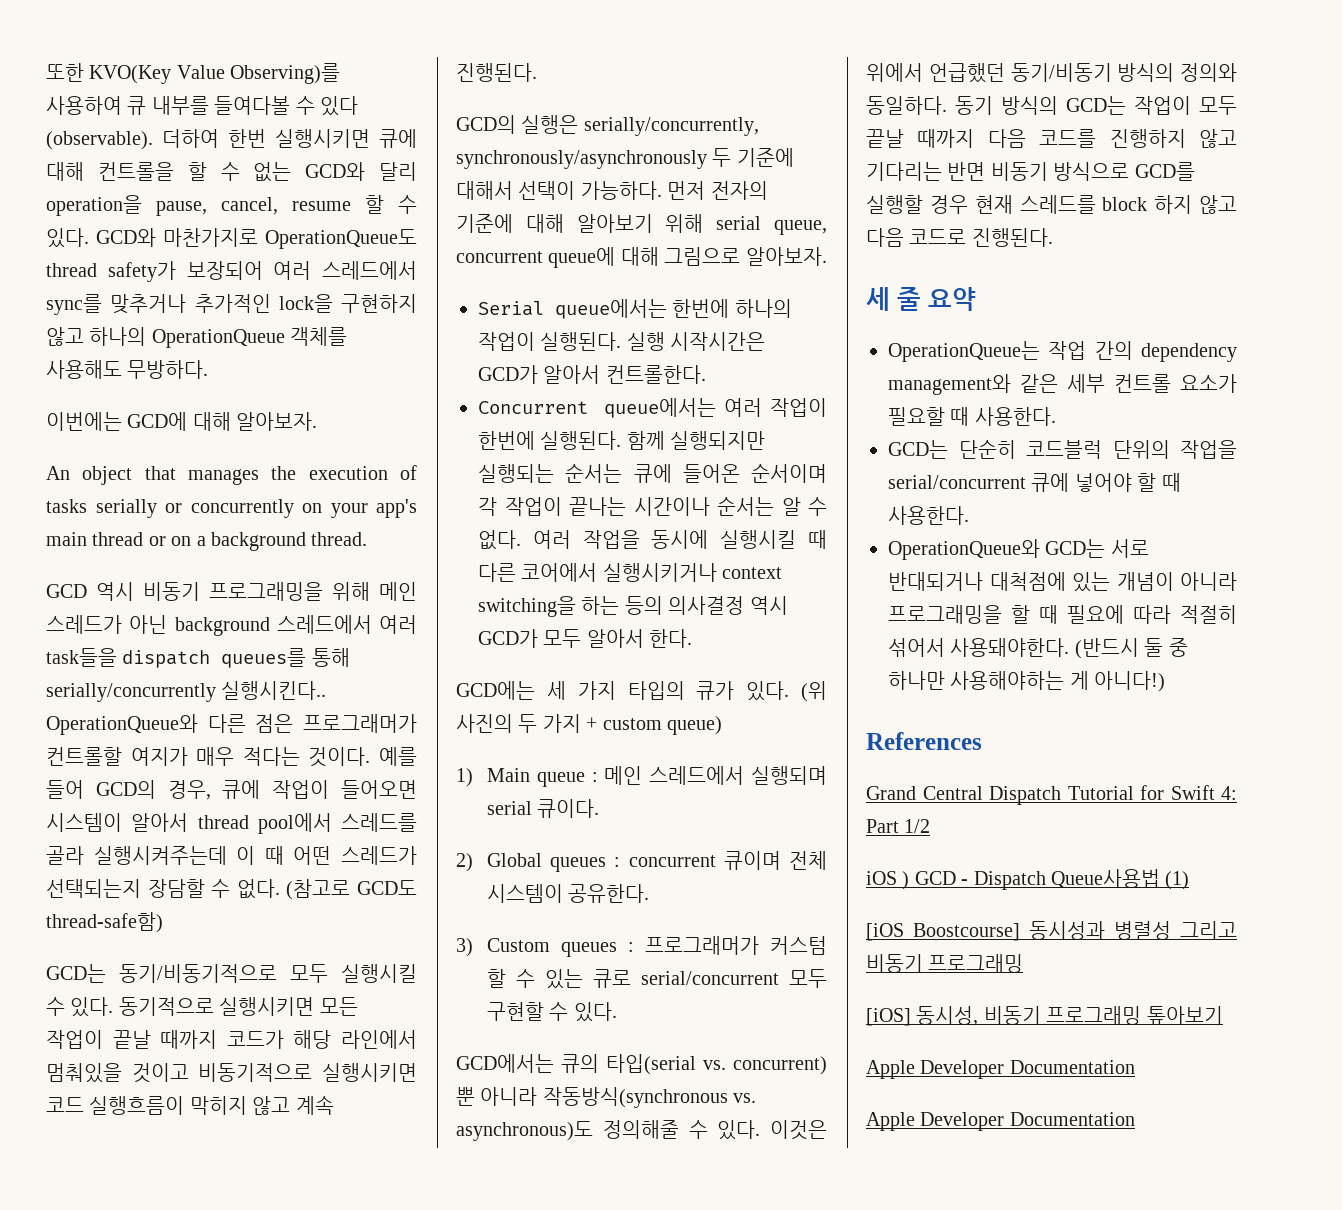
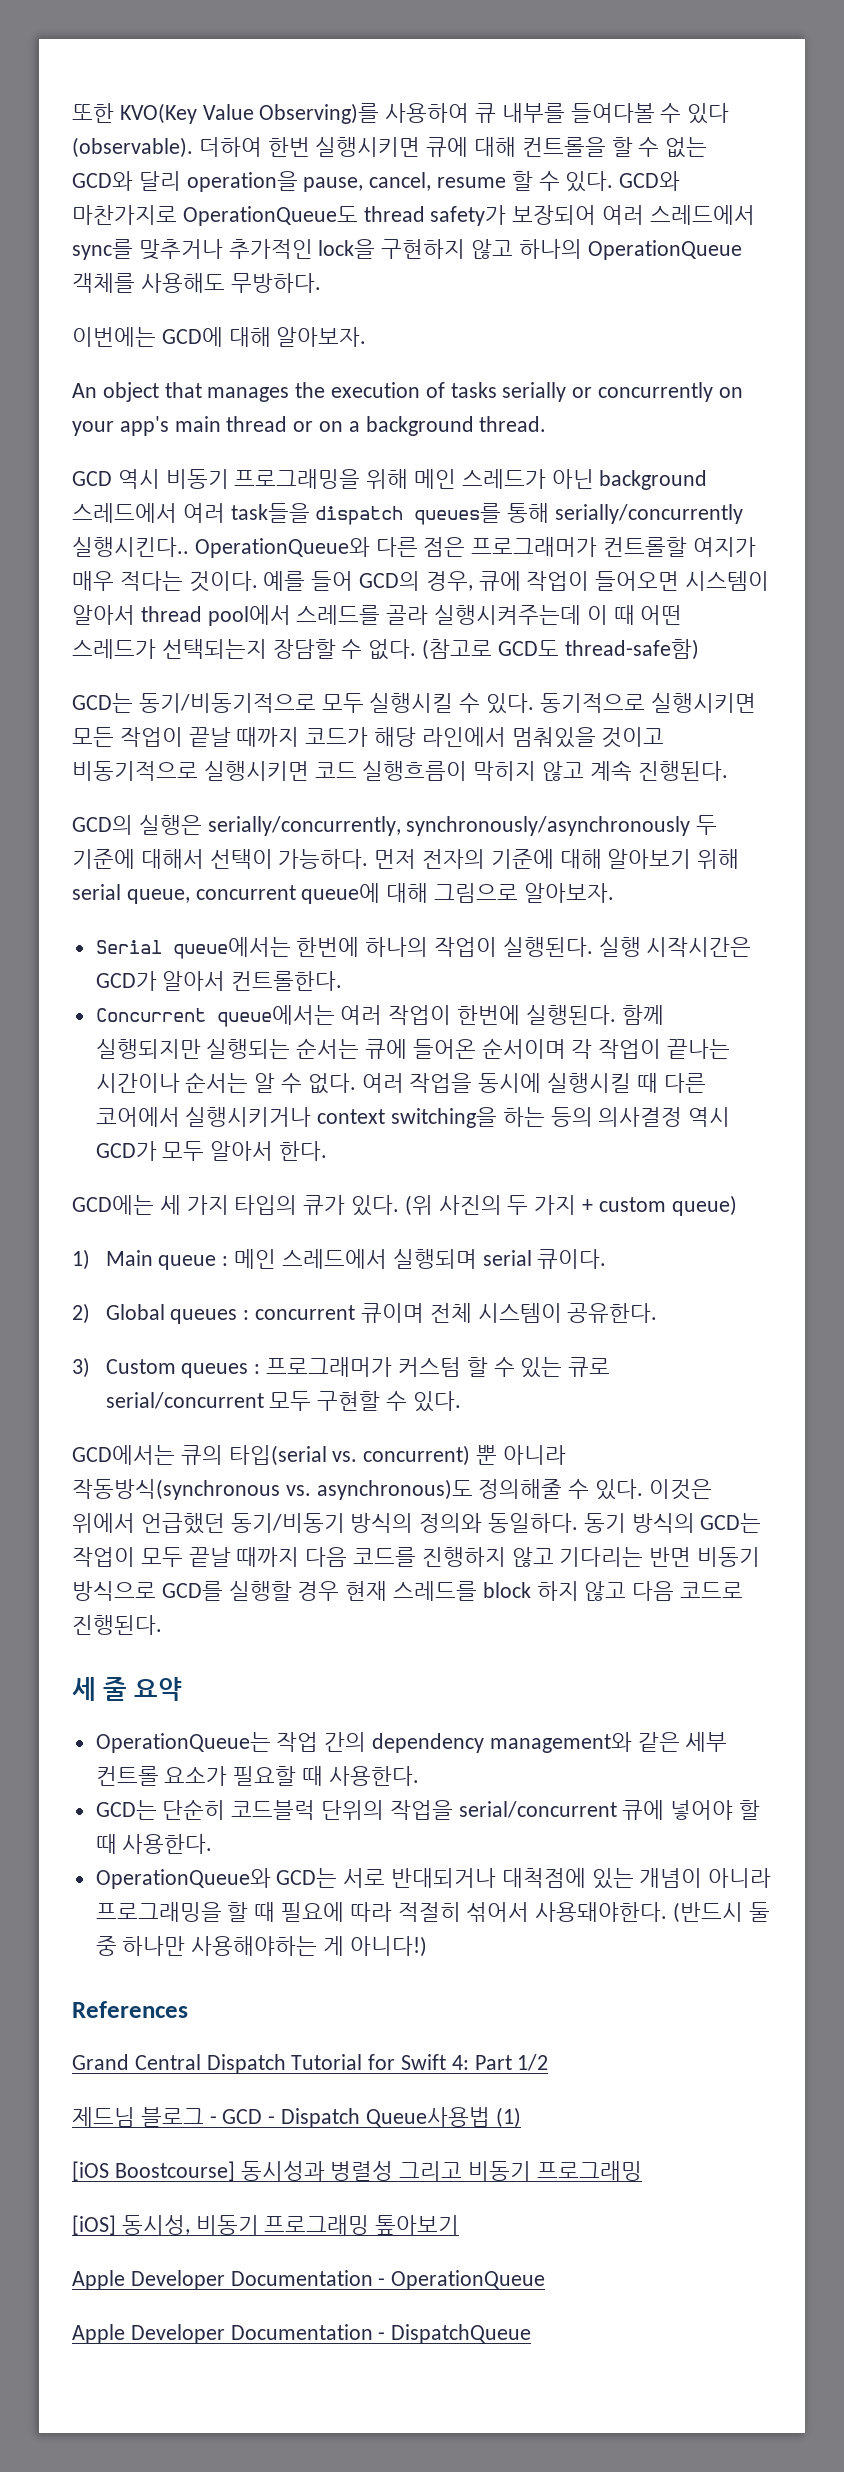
- iOS ) GCD - Dispatch Queue사용법 (1)
+ 제드님 블로그 - GCD - Dispatch Queue사용법 (1)
  [iOS] 동시성, 비동기 프로그래밍 톺아보기
- Apple Developer Documentation
- Apple Developer Documentation
+ Apple Developer Documentation - OperationQueue
+ Apple Developer Documentation - DispatchQueue

